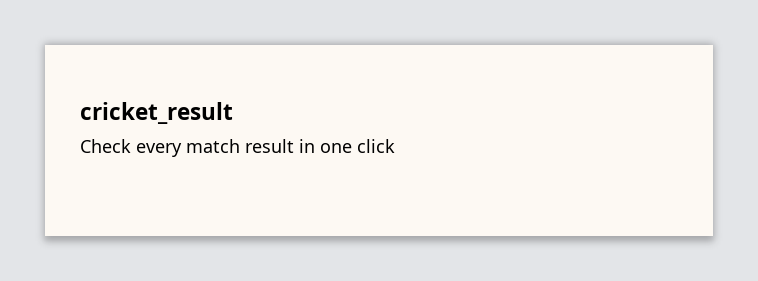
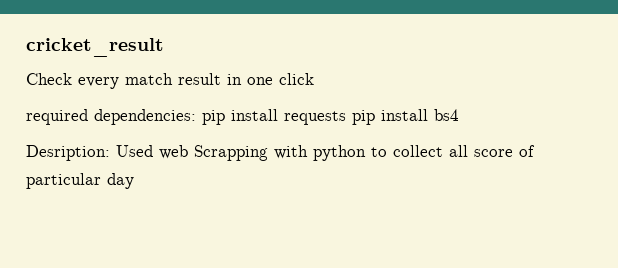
+ required dependencies: pip install requests pip install bs4
+ Desription: Used web Scrapping with python to collect all score of particular day

